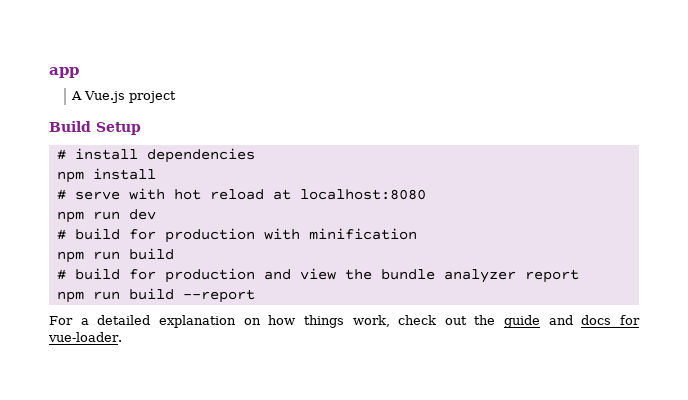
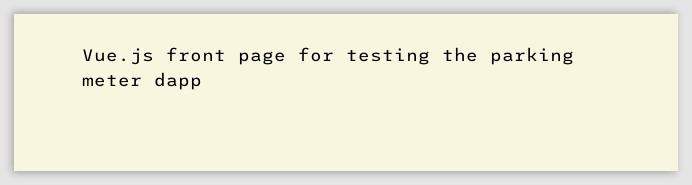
- app
- A Vue.js project
- Build Setup
- # install dependencies
- npm install
- # serve with hot reload at localhost:8080
- npm run dev
- # build for production with minification
- npm run build
- # build for production and view the bundle analyzer report
- npm run build --report
- For a detailed explanation on how things work, check out the guide and docs for vue-loader.
+ Vue.js front page for testing the parking meter dapp

